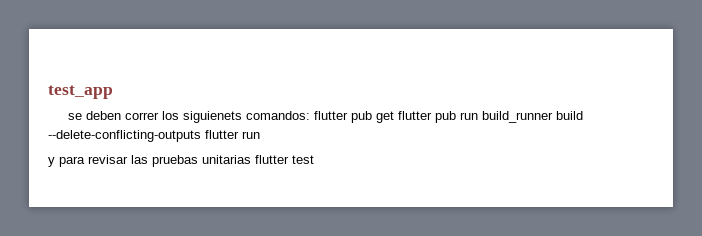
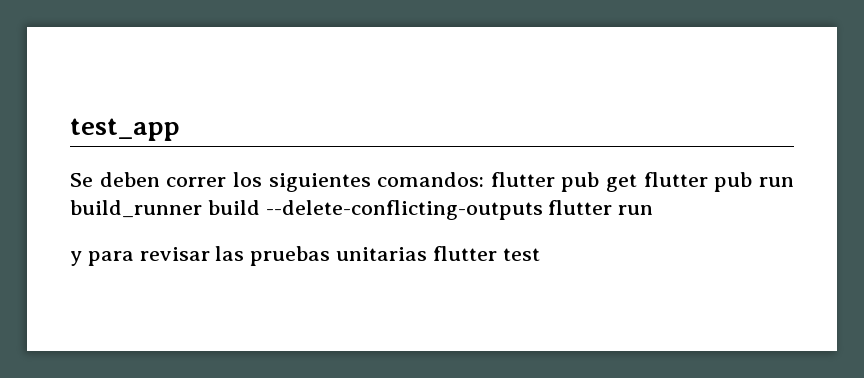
- se deben correr los siguienets comandos: flutter pub get flutter pub run build_runner build --delete-conflicting-outputs flutter run
+ Se deben correr los siguientes comandos: flutter pub get flutter pub run build_runner build --delete-conflicting-outputs flutter run

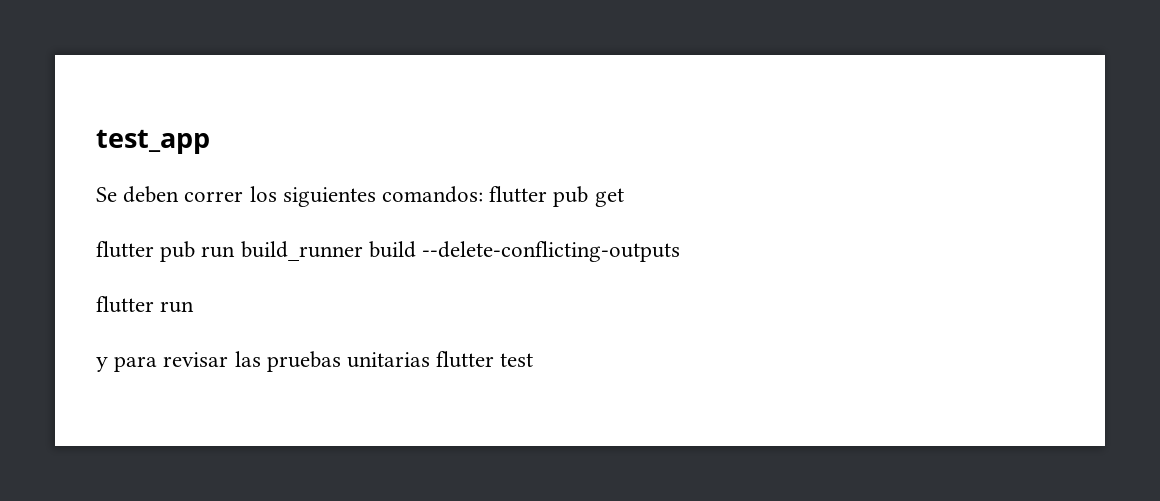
- Se deben correr los siguientes comandos: flutter pub get flutter pub run build_runner build --delete-conflicting-outputs flutter run
+ Se deben correr los siguientes comandos: flutter pub get
+ flutter pub run build_runner build --delete-conflicting-outputs
+ flutter run

